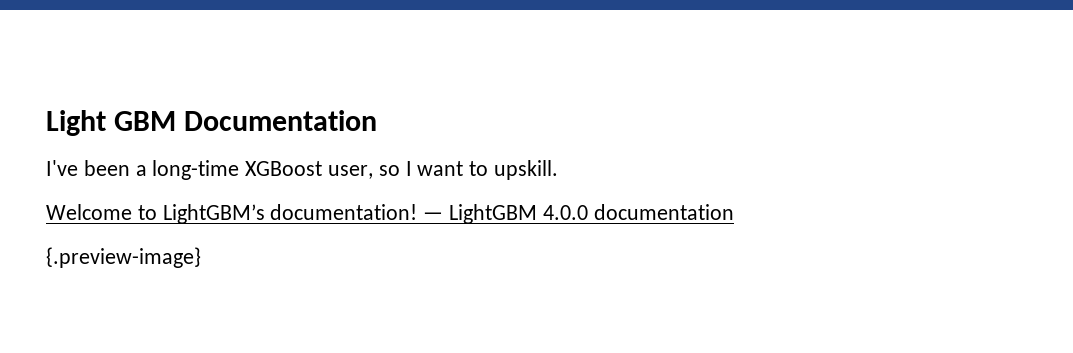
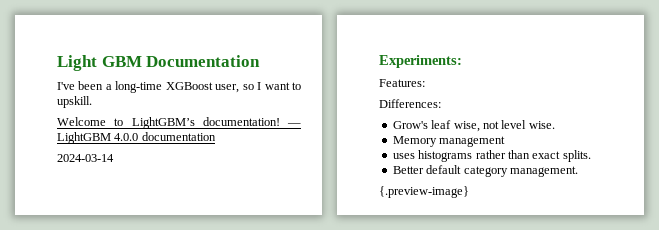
+ 2024-03-14
+ Experiments:
+ Features:
+ Differences:
+ Grow's leaf wise, not level wise.
+ Memory management
+ uses histograms rather than exact splits.
+ Better default category management.

